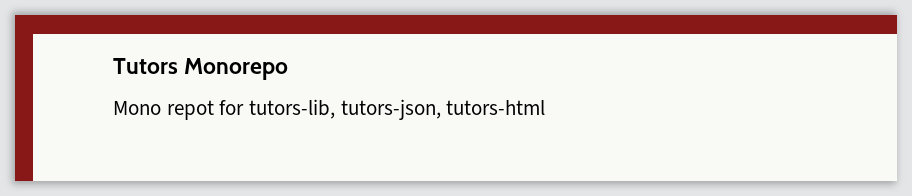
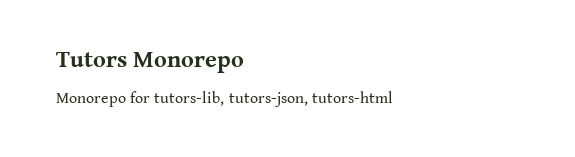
- Mono repot for tutors-lib, tutors-json, tutors-html
+ Monorepo for tutors-lib, tutors-json, tutors-html

